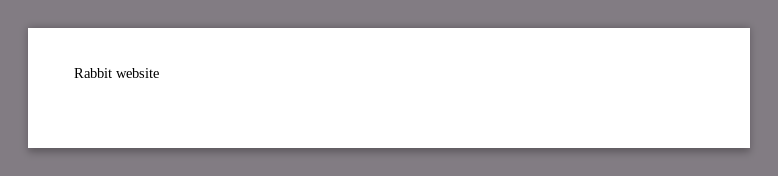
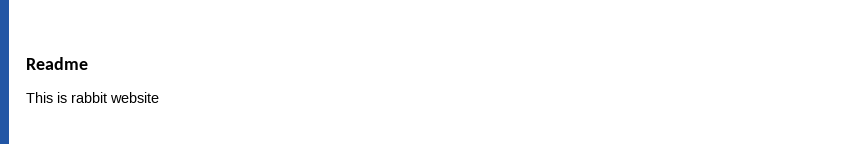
- Rabbit website
+ Readme
+ This is rabbit website

